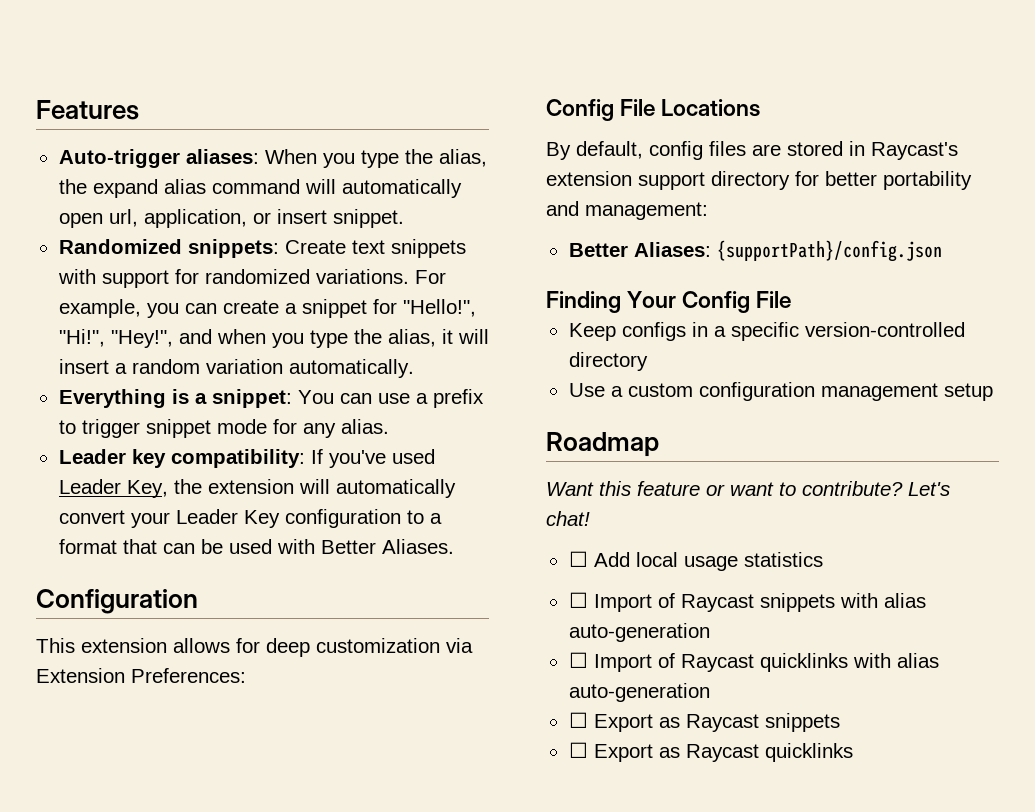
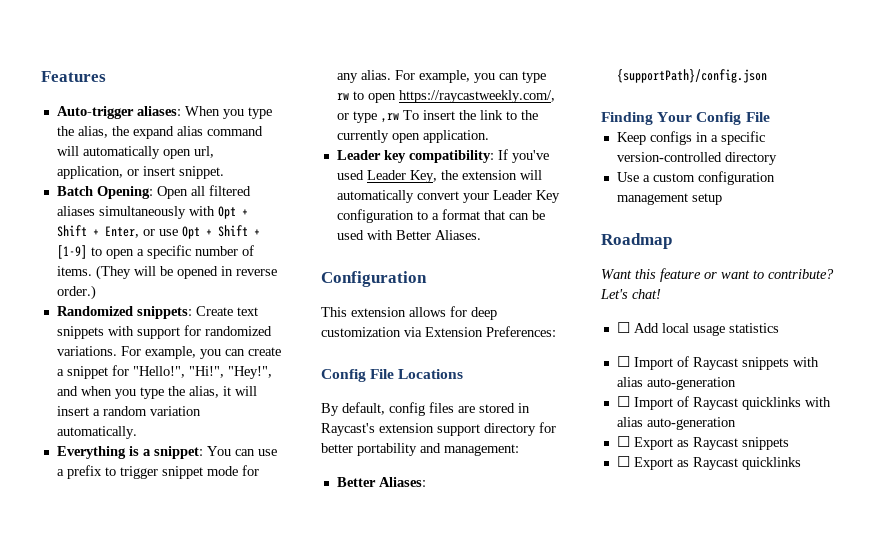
+ Batch Opening: Open all filtered aliases simultaneously with Opt + Shift + Enter, or use Opt + Shift + [1-9] to open a specific number of items. (They will be opened in reverse order.)
+ For example, you can type rw to open https://raycastweekly.com/, or type ,rw To insert the link to the currently open application.

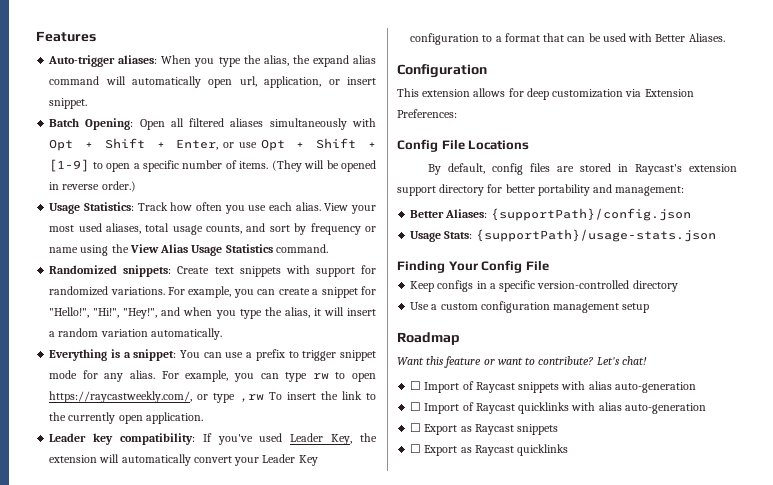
+ Usage Statistics: Track how often you use each alias. View your most used aliases, total usage counts, and sort by frequency or name using the View Alias Usage Statistics command.
+ Usage Stats: {supportPath}/usage-stats.json
- ☐ Add local usage statistics

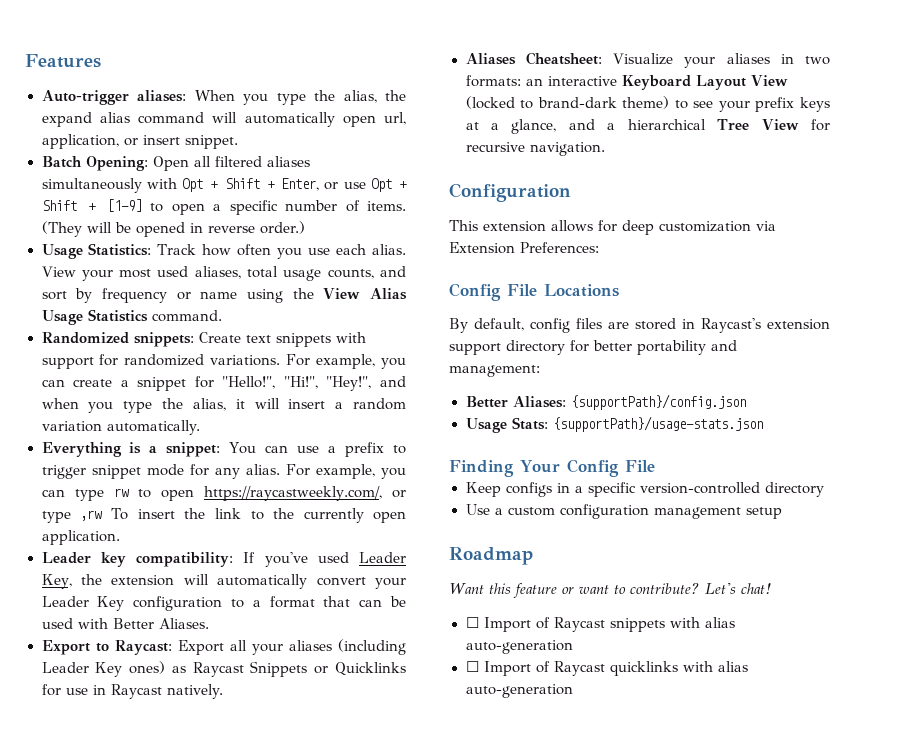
+ Export to Raycast: Export all your aliases (including Leader Key ones) as Raycast Snippets or Quicklinks for use in Raycast natively.
+ Aliases Cheatsheet: Visualize your aliases in two formats: an interactive Keyboard Layout View (locked to brand-dark theme) to see your prefix keys at a glance, and a hierarchical Tree View for recursive navigation.
- ☐ Export as Raycast snippets
- ☐ Export as Raycast quicklinks

